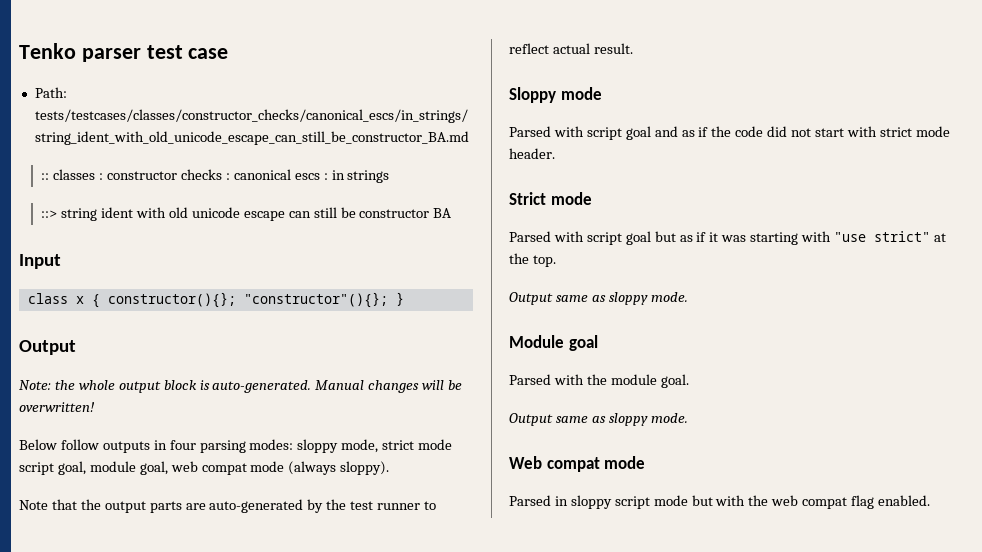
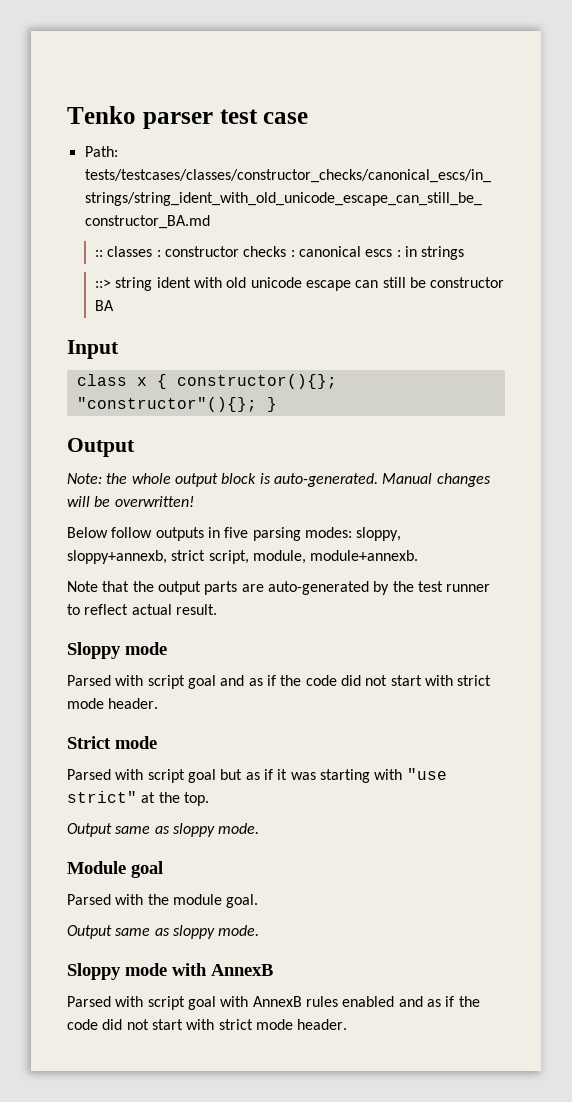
- Below follow outputs in four parsing modes: sloppy mode, strict mode script goal, module goal, web compat mode (always sloppy).
+ Below follow outputs in five parsing modes: sloppy, sloppy+annexb, strict script, module, module+annexb.
- Web compat mode
- Parsed in sloppy script mode but with the web compat flag enabled.
+ Sloppy mode with AnnexB
+ Parsed with script goal with AnnexB rules enabled and as if the code did not start with strict mode header.

